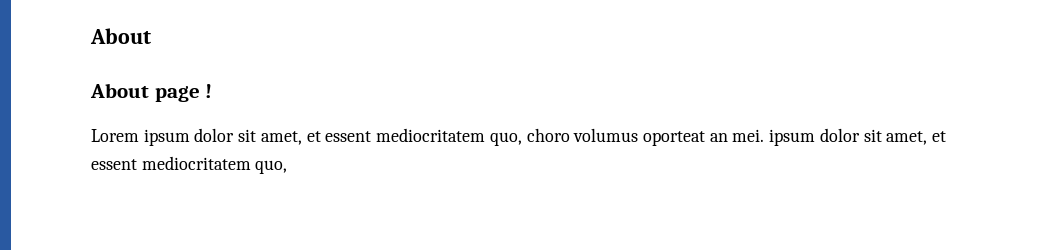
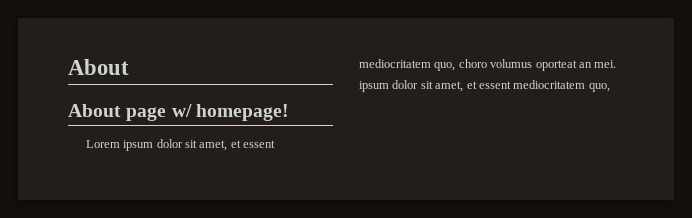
- About page !
+ About page w/ homepage!

